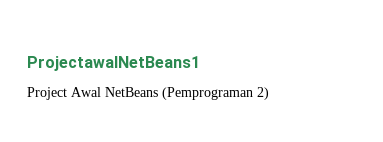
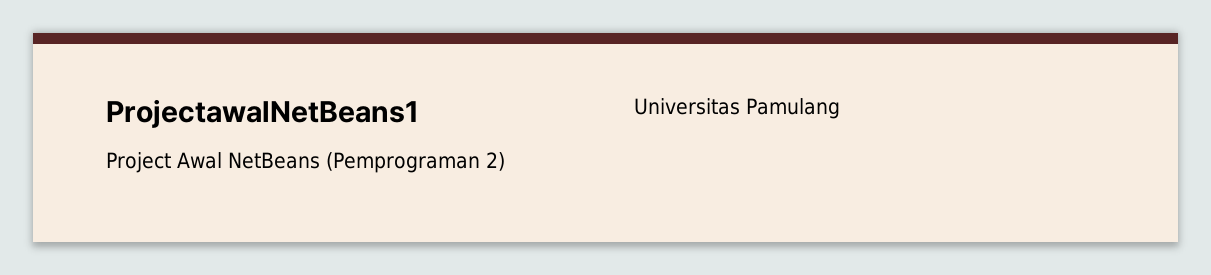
- Project Awal NetBeans (Pemprograman 2)
+ Project Awal NetBeans (Pemprograman 2) Universitas Pamulang

